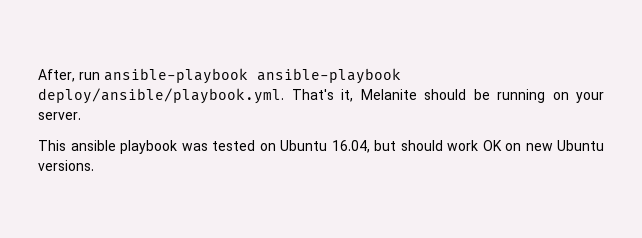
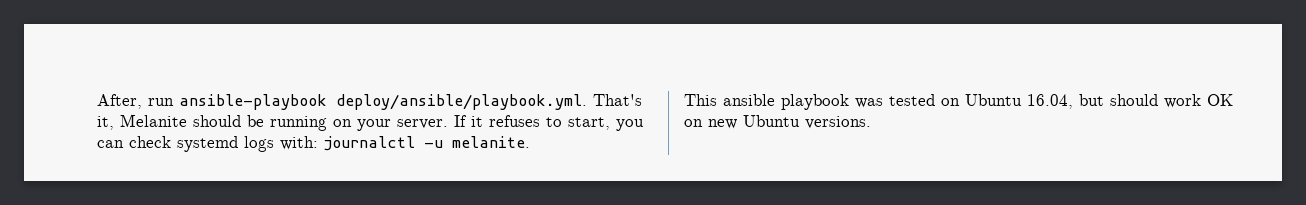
- After, run ansible-playbook ansible-playbook deploy/ansible/playbook.yml. That's it, Melanite should be running on your server.
+ After, run ansible-playbook deploy/ansible/playbook.yml. That's it, Melanite should be running on your server. If it refuses to start, you can check systemd logs with: journalctl -u melanite.

